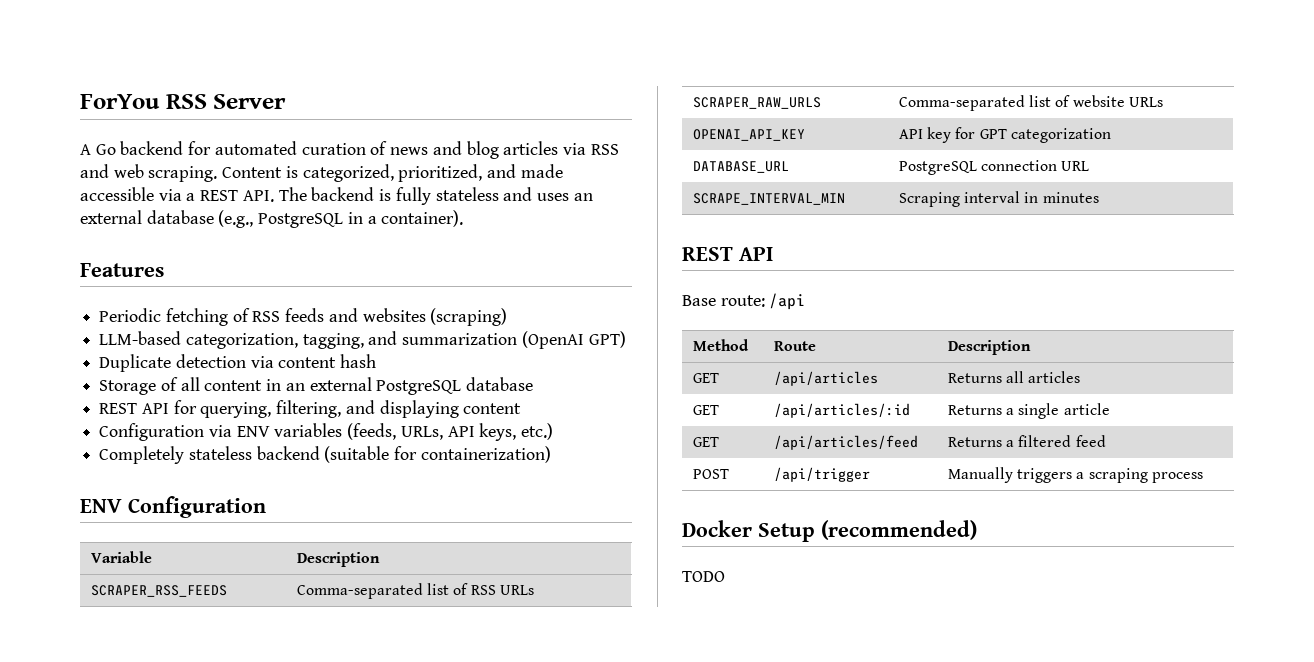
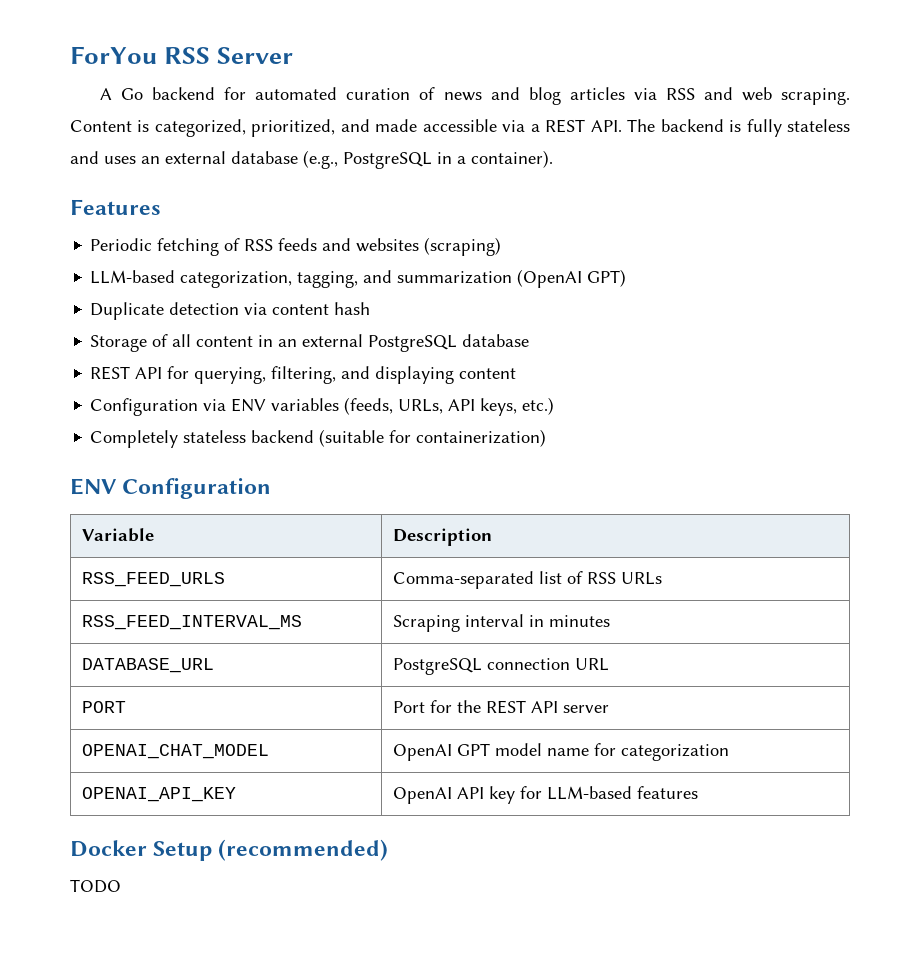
- SCRAPER_RSS_FEEDS | Comma-separated list of RSS URLs
+ RSS_FEED_URLS | Comma-separated list of RSS URLs
- SCRAPER_RAW_URLS | Comma-separated list of website URLs
- OPENAI_API_KEY | API key for GPT categorization
+ RSS_FEED_INTERVAL_MS | Scraping interval in minutes
  DATABASE_URL | PostgreSQL connection URL
- SCRAPE_INTERVAL_MIN | Scraping interval in minutes
- REST API
- Base route: /api
- Method | Route | Description
- GET | /api/articles | Returns all articles
- GET | /api/articles/:id | Returns a single article
- GET | /api/articles/feed | Returns a filtered feed
- POST | /api/trigger | Manually triggers a scraping process
+ PORT | Port for the REST API server
+ OPENAI_CHAT_MODEL | OpenAI GPT model name for categorization
+ OPENAI_API_KEY | OpenAI API key for LLM-based features

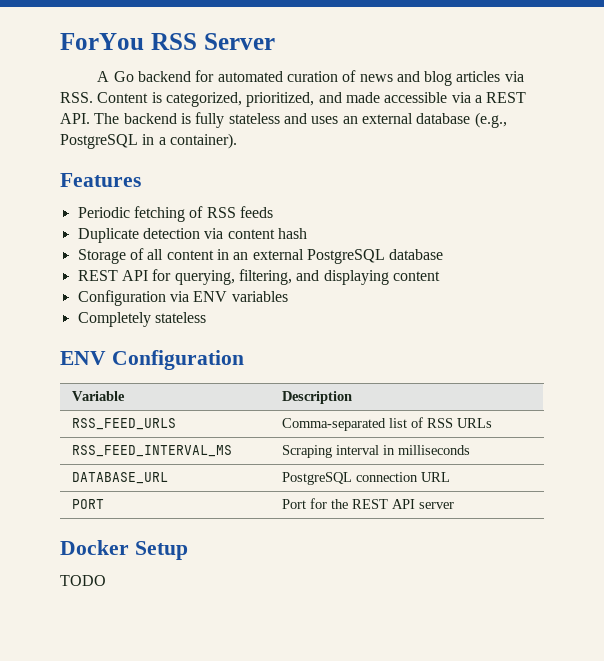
- A Go backend for automated curation of news and blog articles via RSS and web scraping. Content is categorized, prioritized, and made accessible via a REST API. The backend is fully stateless and uses an external database (e.g., PostgreSQL in a container).
+ A Go backend for automated curation of news and blog articles via RSS. Content is categorized, prioritized, and made accessible via a REST API. The backend is fully stateless and uses an external database (e.g., PostgreSQL in a container).
- Periodic fetching of RSS feeds and websites (scraping)
- LLM-based categorization, tagging, and summarization (OpenAI GPT)
+ Periodic fetching of RSS feeds
- Configuration via ENV variables (feeds, URLs, API keys, etc.)
- Completely stateless backend (suitable for containerization)
+ Configuration via ENV variables
+ Completely stateless
- RSS_FEED_INTERVAL_MS | Scraping interval in minutes
+ RSS_FEED_INTERVAL_MS | Scraping interval in milliseconds
- OPENAI_CHAT_MODEL | OpenAI GPT model name for categorization
- OPENAI_API_KEY | OpenAI API key for LLM-based features
- Docker Setup (recommended)
+ Docker Setup

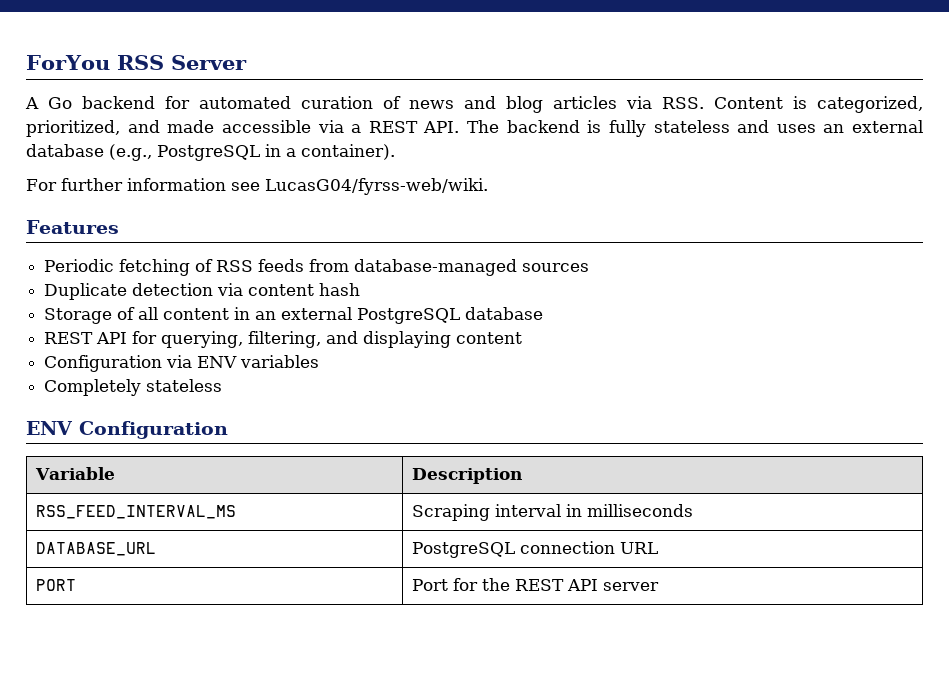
+ For further information see LucasG04/fyrss-web/wiki.
- Periodic fetching of RSS feeds
+ Periodic fetching of RSS feeds from database-managed sources
- RSS_FEED_URLS | Comma-separated list of RSS URLs
- Docker Setup
- TODO

